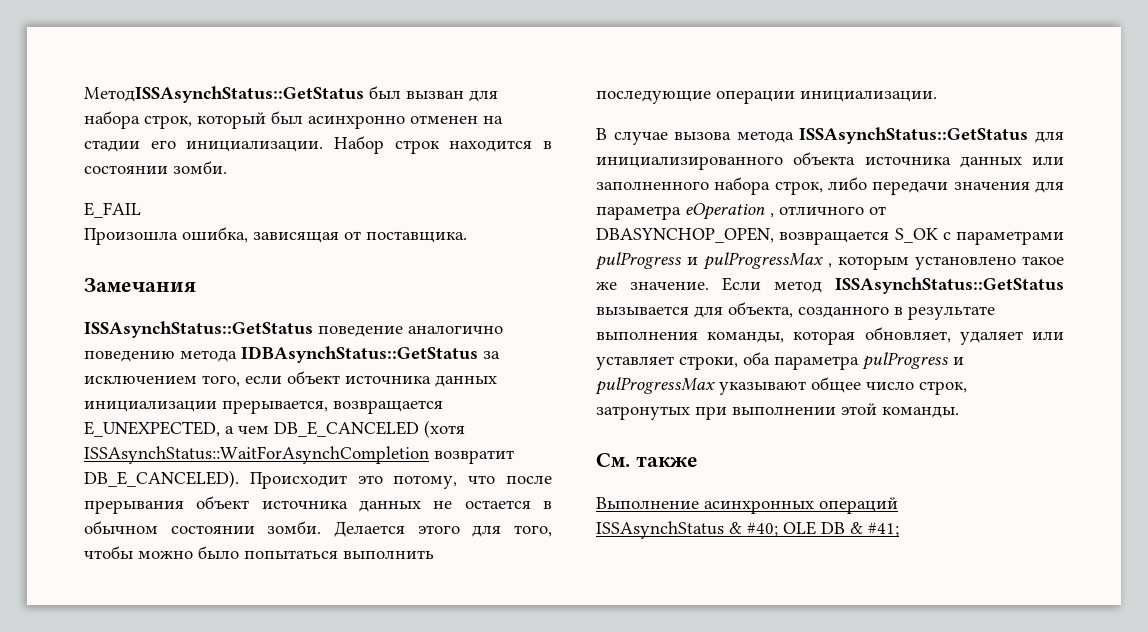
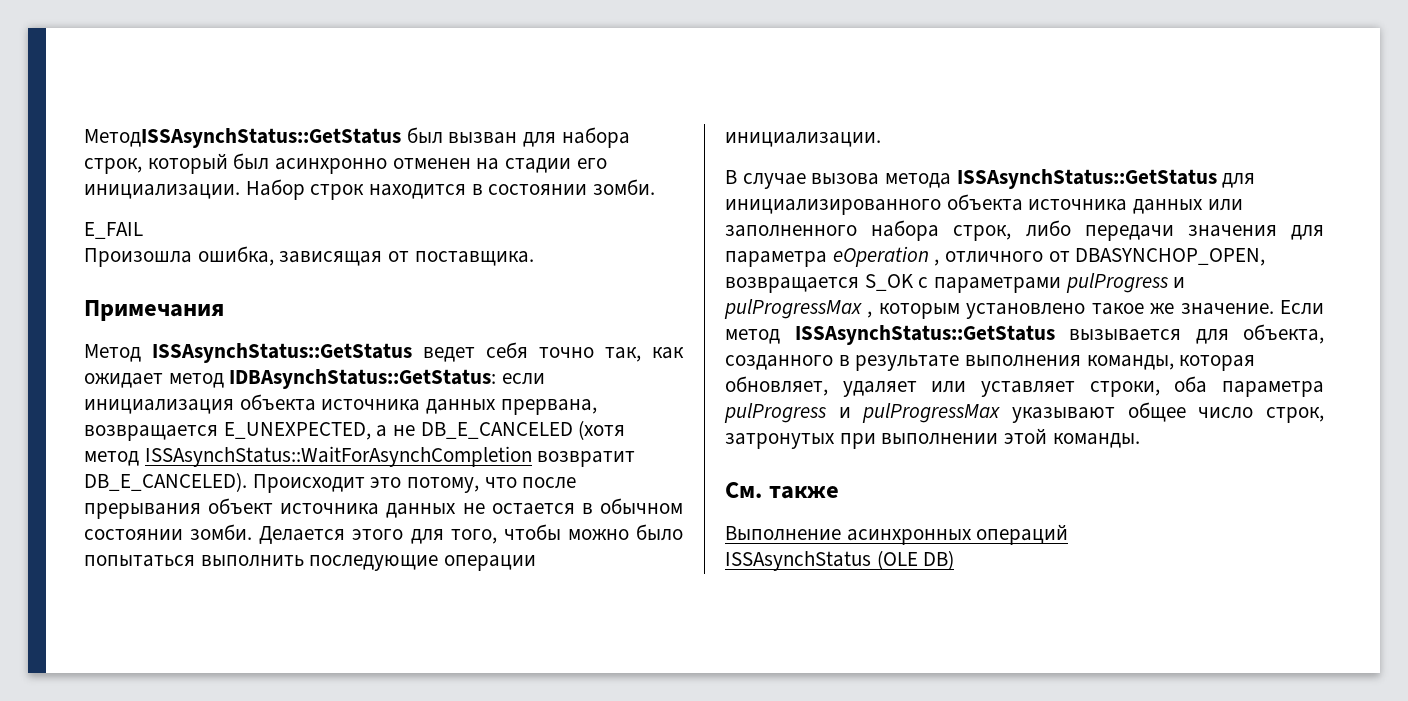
- Замечания
- ISSAsynchStatus::GetStatus поведение аналогично поведению метода IDBAsynchStatus::GetStatus за исключением того, если объект источника данных инициализации прерывается, возвращается E_UNEXPECTED, а чем DB_E_CANCELED (хотя ISSAsynchStatus::WaitForAsynchCompletion возвратит DB_E_CANCELED).
+ Примечания
+ Метод ISSAsynchStatus::GetStatus ведет себя точно так, как ожидает метод IDBAsynchStatus::GetStatus: если инициализация объекта источника данных прервана, возвращается E_UNEXPECTED, а не DB_E_CANCELED (хотя метод ISSAsynchStatus::WaitForAsynchCompletion возвратит DB_E_CANCELED).
- ISSAsynchStatus & #40; OLE DB & #41;
+ ISSAsynchStatus (OLE DB)

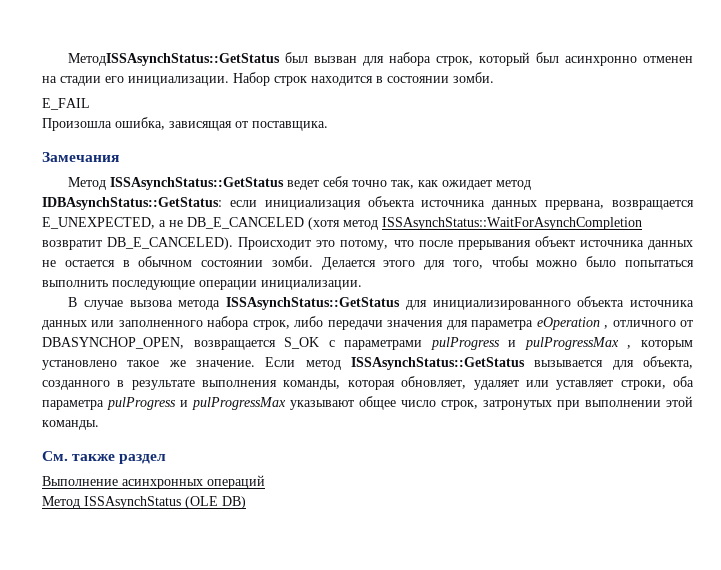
- Примечания
+ Замечания
- См. также
+ См. также раздел
- ISSAsynchStatus (OLE DB)
+ Метод ISSAsynchStatus (OLE DB)

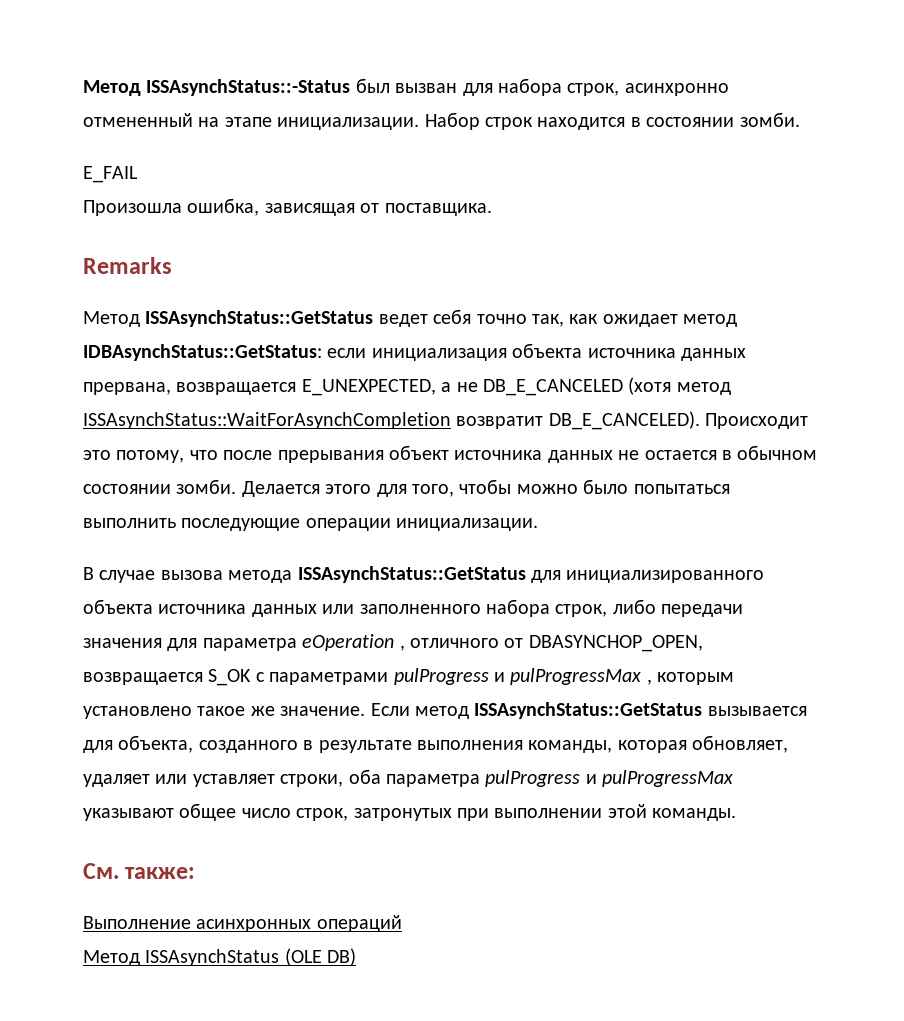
- МетодISSAsynchStatus::GetStatus был вызван для набора строк, который был асинхронно отменен на стадии его инициализации.
+ Метод ISSAsynchStatus::-Status был вызван для набора строк, асинхронно отмененный на этапе инициализации.
- Замечания
+ Remarks
- См. также раздел
+ См. также:

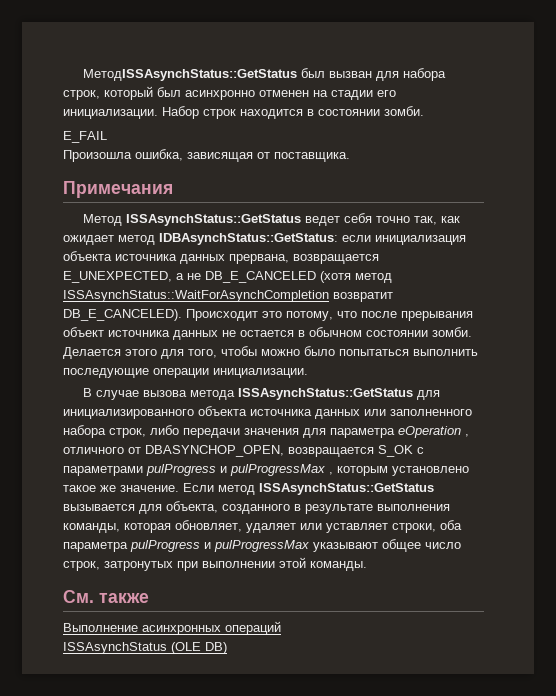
- Метод ISSAsynchStatus::-Status был вызван для набора строк, асинхронно отмененный на этапе инициализации.
+ МетодISSAsynchStatus::GetStatus был вызван для набора строк, который был асинхронно отменен на стадии его инициализации.
- Remarks
+ Примечания
- См. также:
+ См. также
- Метод ISSAsynchStatus (OLE DB)
+ ISSAsynchStatus (OLE DB)

